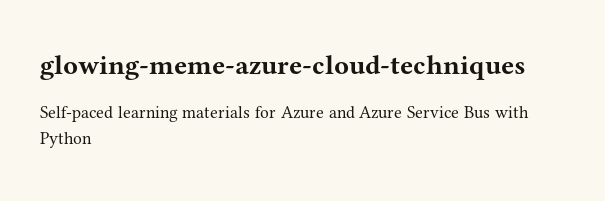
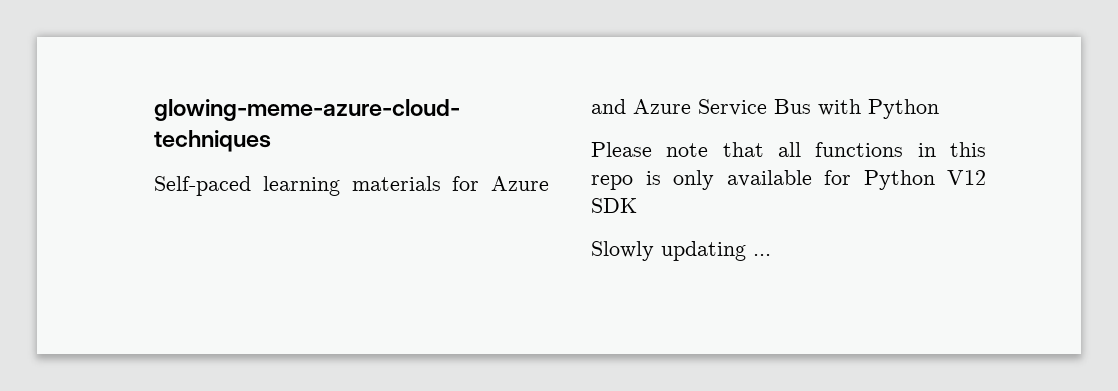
+ Please note that all functions in this repo is only available for Python V12 SDK
+ Slowly updating ...

